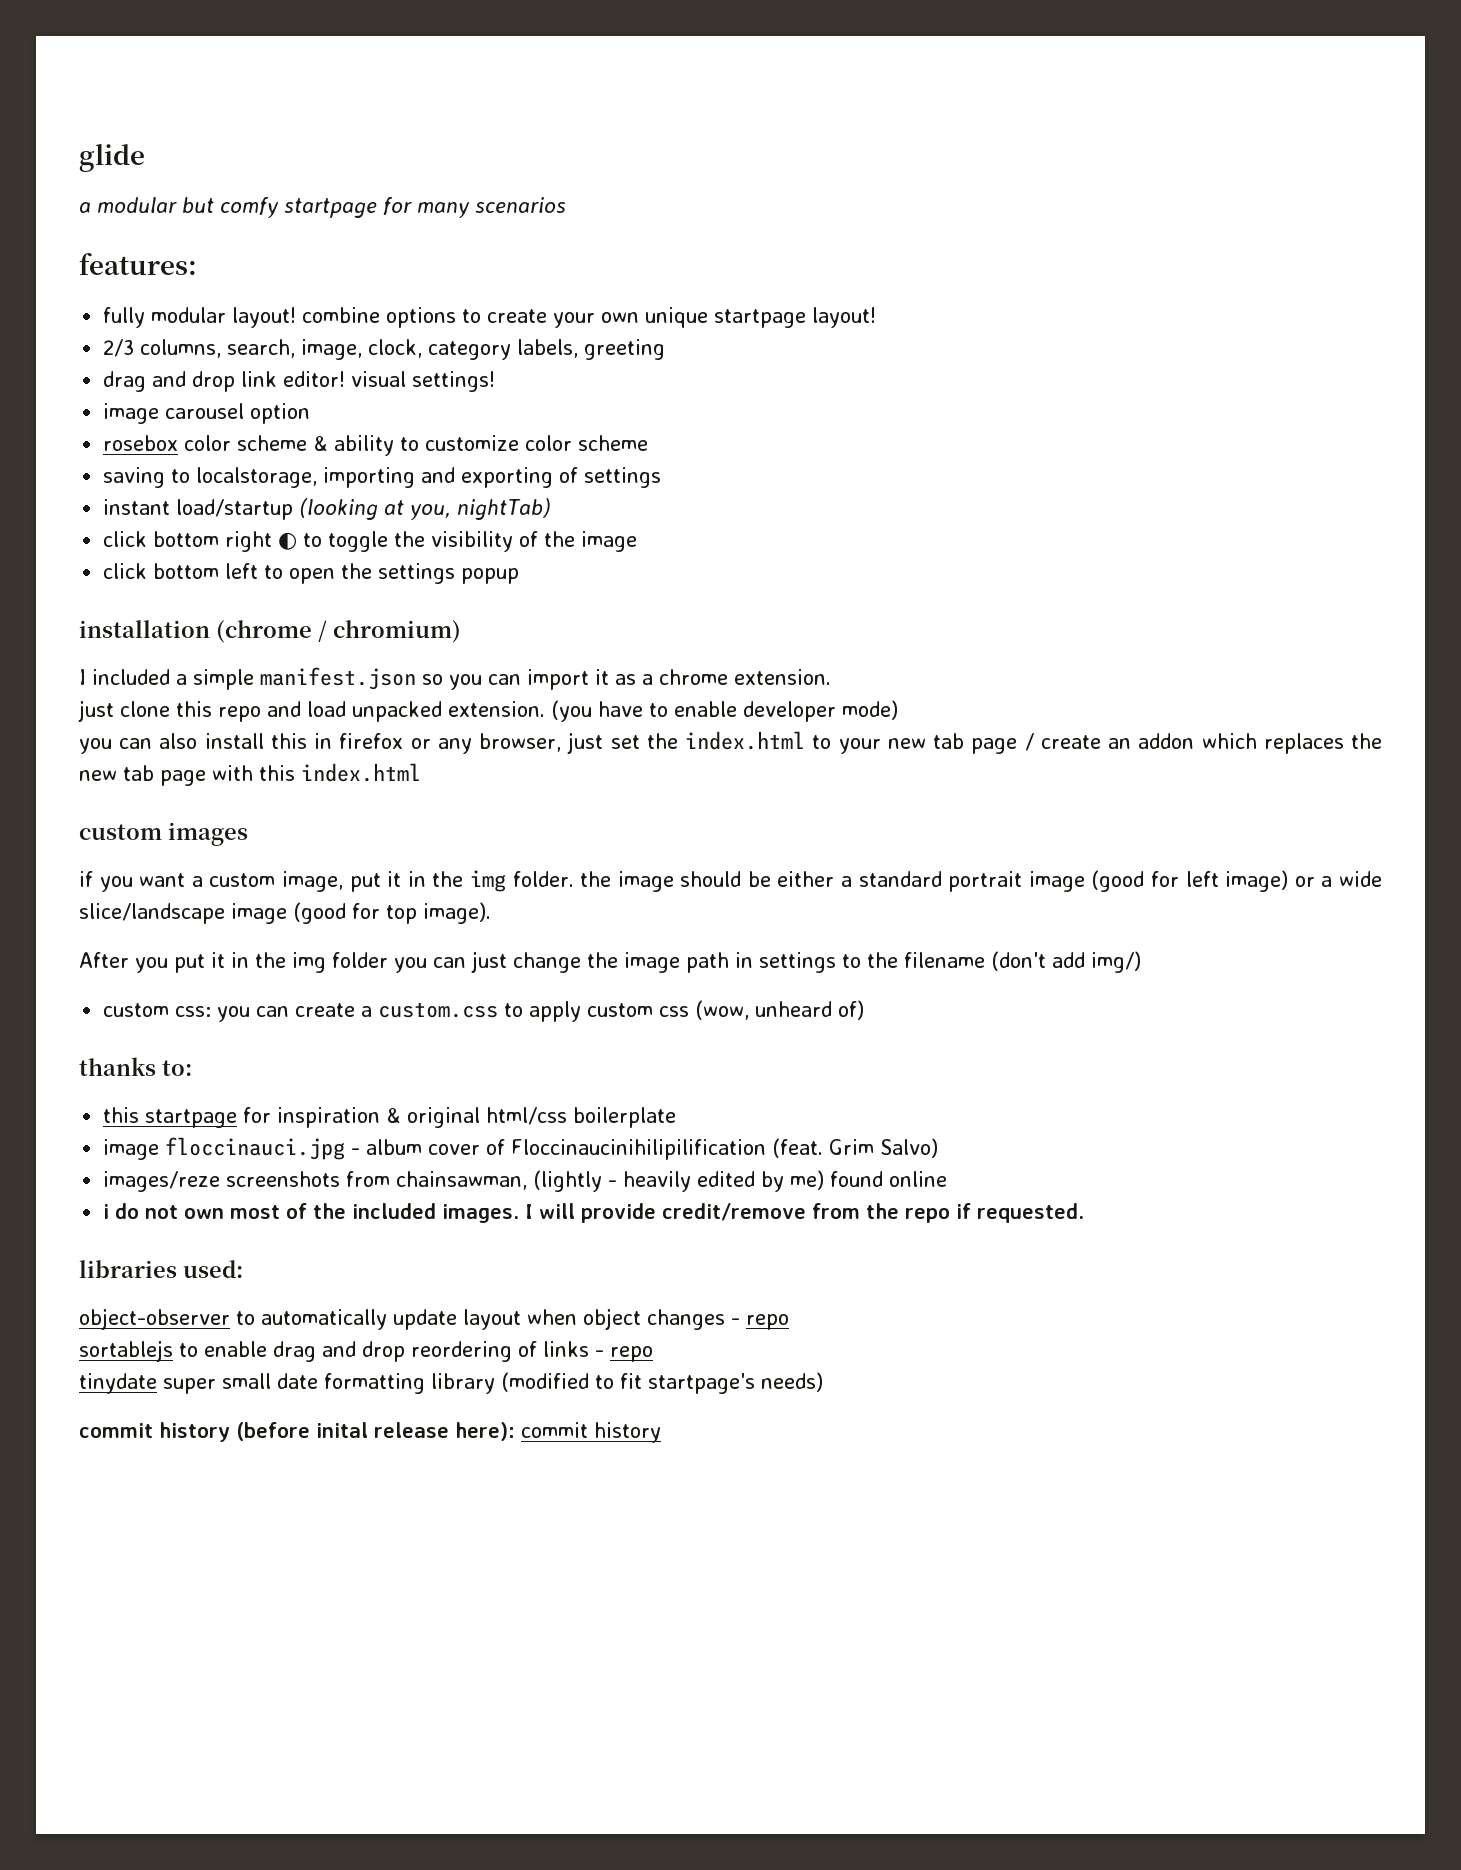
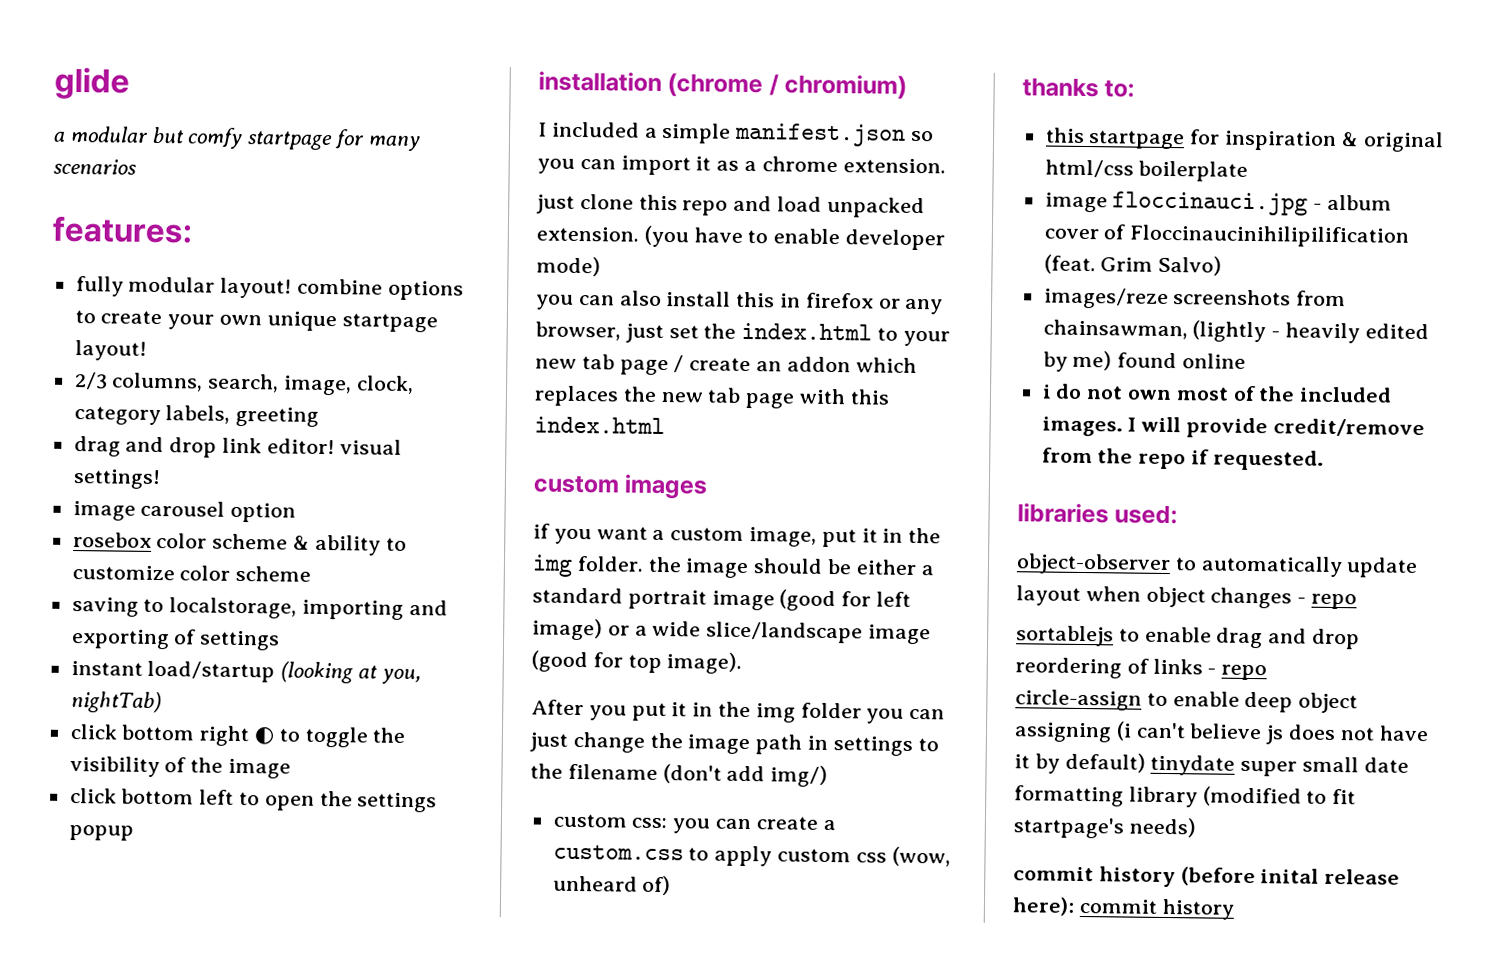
- tinydate super small date formatting library (modified to fit startpage's needs)
+ circle-assign to enable deep object assigning (i can't believe js does not have it by default) tinydate super small date formatting library (modified to fit startpage's needs)

